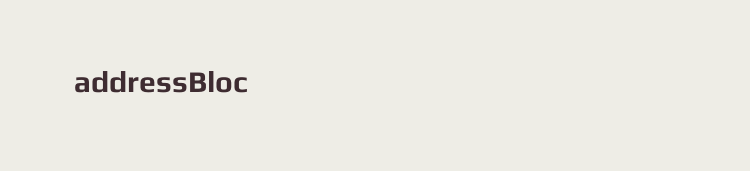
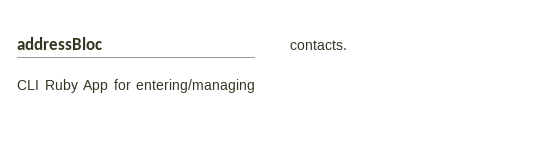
+ CLI Ruby App for entering/managing contacts.

